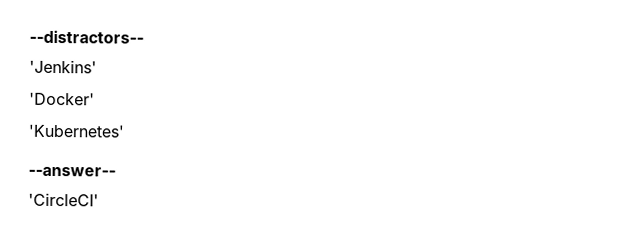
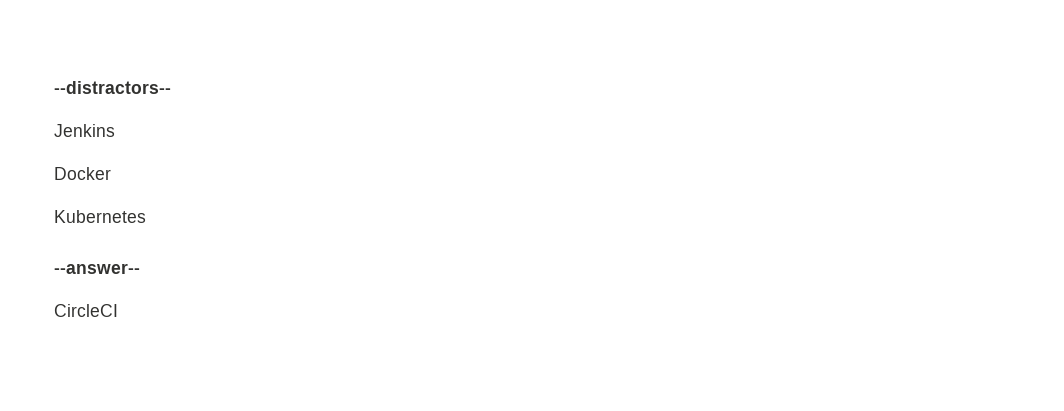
- 'Jenkins'
- 'Docker'
- 'Kubernetes'
+ Jenkins
+ Docker
+ Kubernetes
- 'CircleCI'
+ CircleCI

